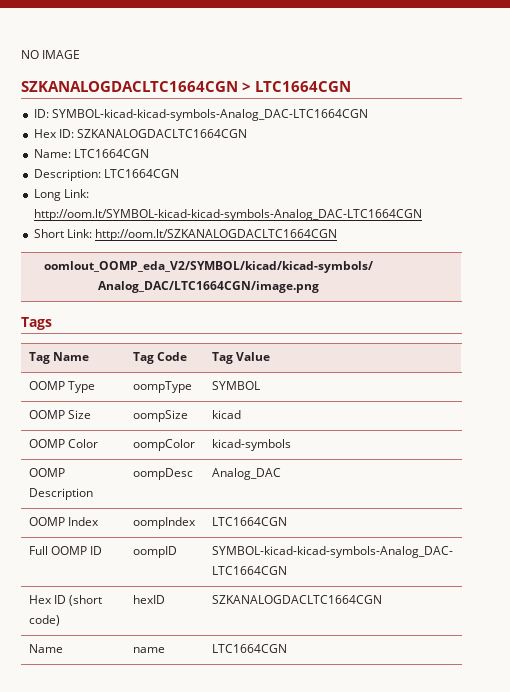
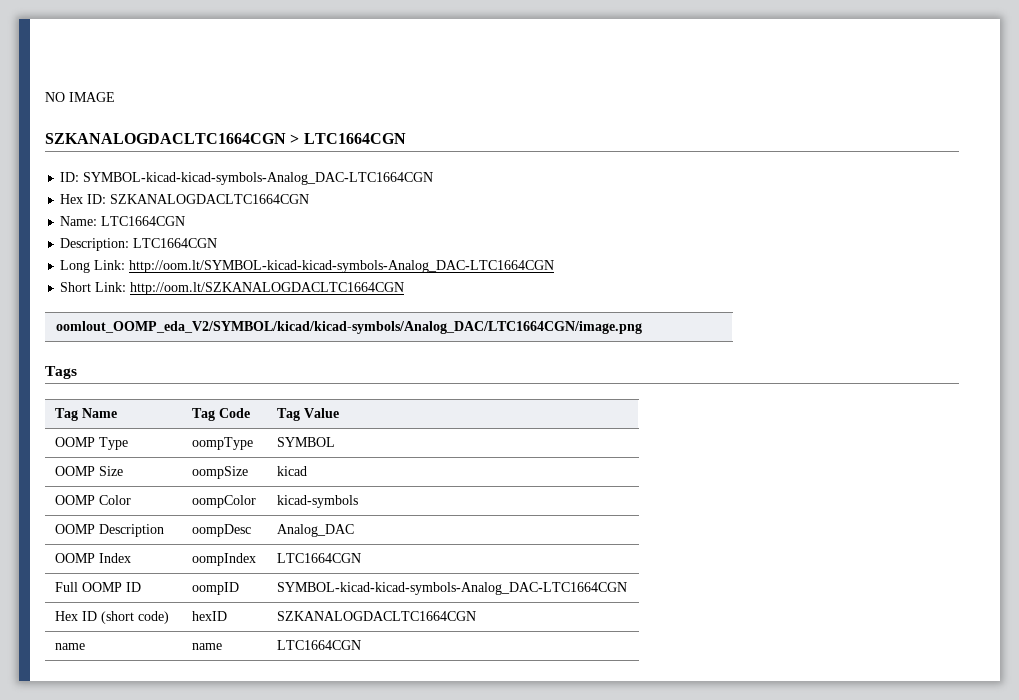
- Name | name | LTC1664CGN
+ name | name | LTC1664CGN

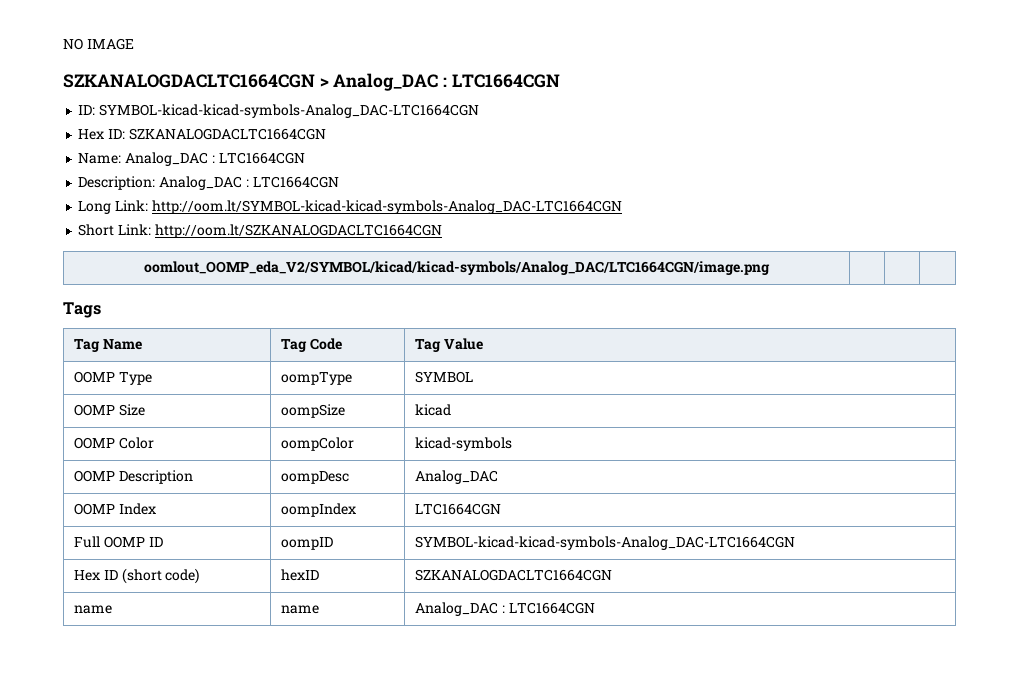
- SZKANALOGDACLTC1664CGN > LTC1664CGN
+ SZKANALOGDACLTC1664CGN > Analog_DAC : LTC1664CGN
- Name: LTC1664CGN
+ Name: Analog_DAC : LTC1664CGN
- Description: LTC1664CGN
+ Description: Analog_DAC : LTC1664CGN
- name | name | LTC1664CGN
+ name | name | Analog_DAC : LTC1664CGN

